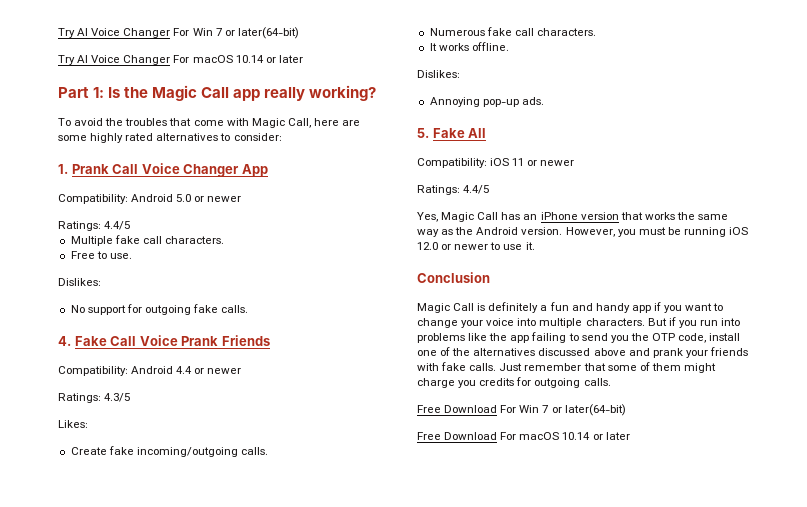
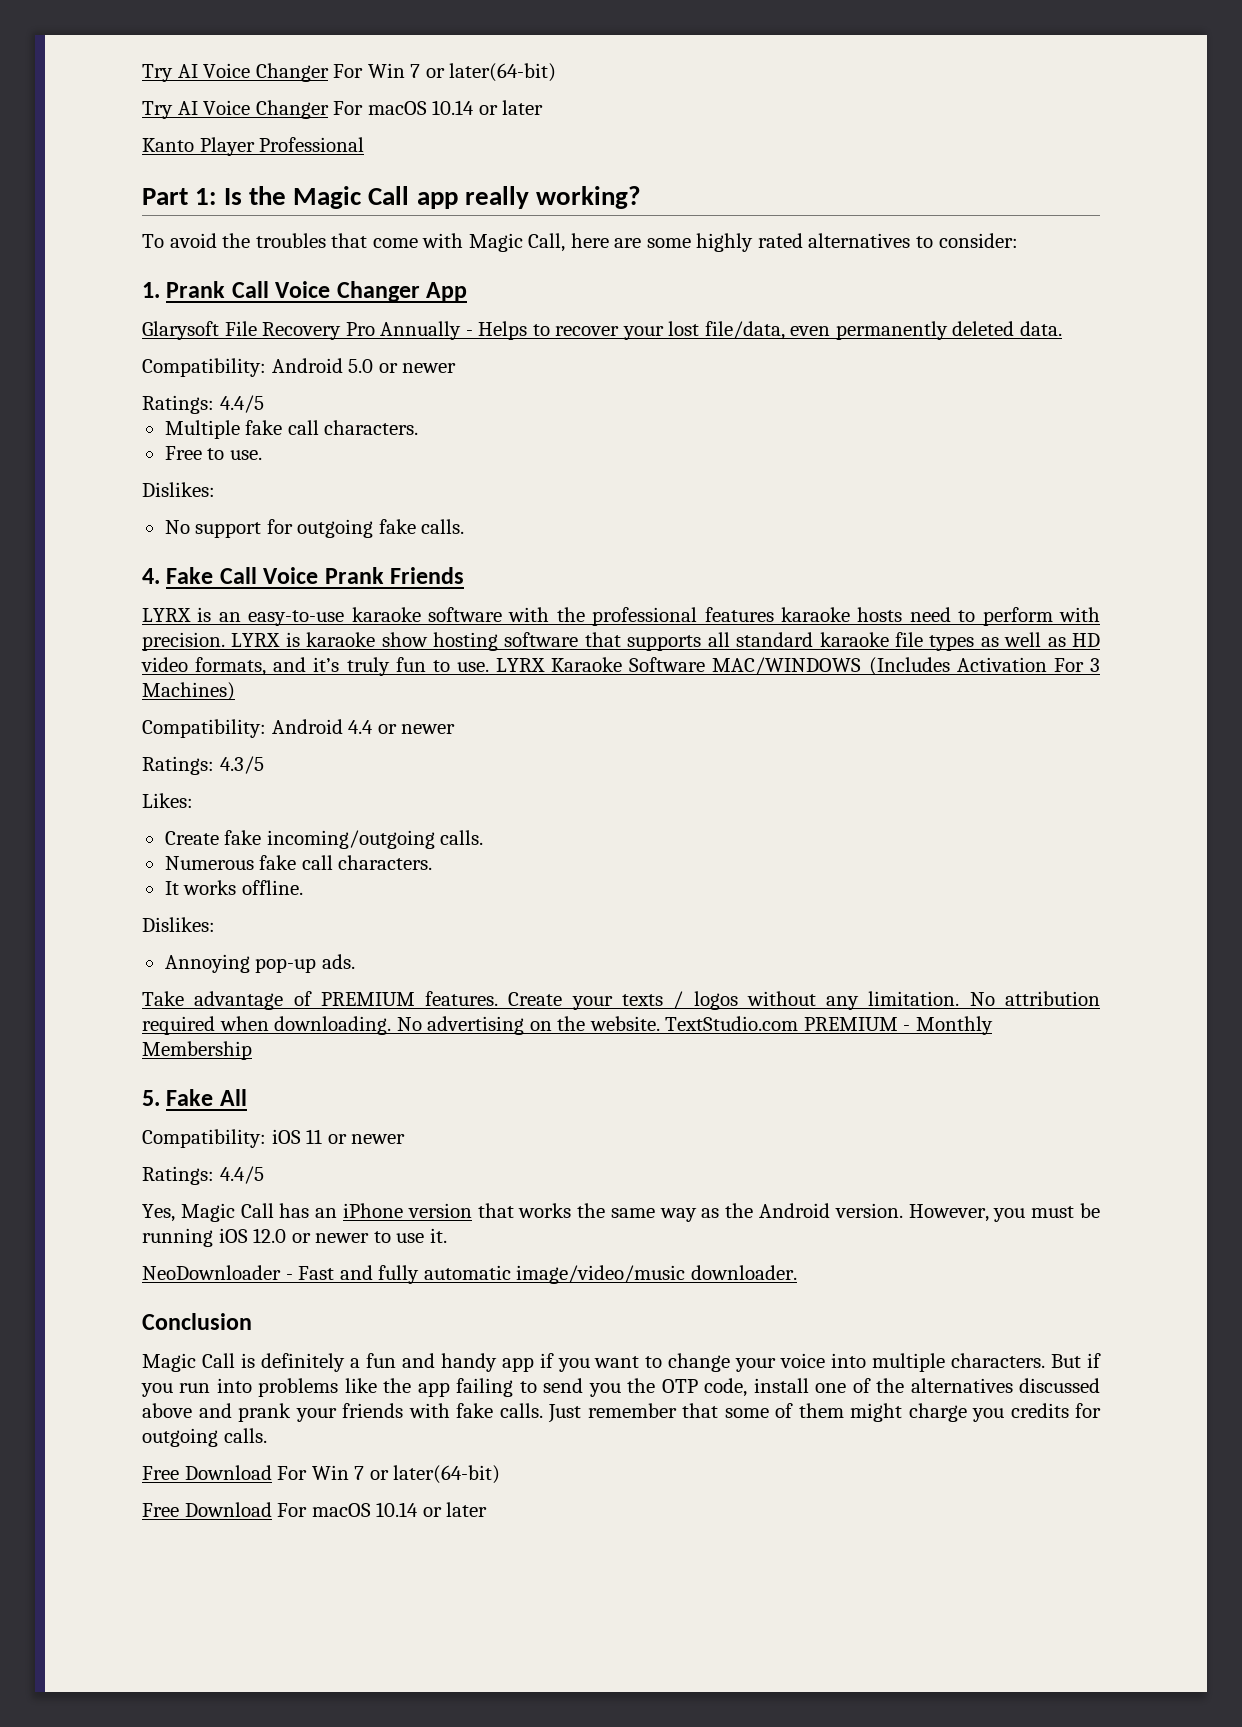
+ Kanto Player Professional
+ Glarysoft File Recovery Pro Annually - Helps to recover your lost file/data, even permanently deleted data.
+ LYRX is an easy-to-use karaoke software with the professional features karaoke hosts need to perform with precision. LYRX is karaoke show hosting software that supports all standard karaoke file types as well as HD video formats, and it’s truly fun to use. LYRX Karaoke Software MAC/WINDOWS (Includes Activation For 3 Machines)
+ Take advantage of PREMIUM features. Create your texts / logos without any limitation. No attribution required when downloading. No advertising on the website. TextStudio.com PREMIUM - Monthly Membership
+ NeoDownloader - Fast and fully automatic image/video/music downloader.

